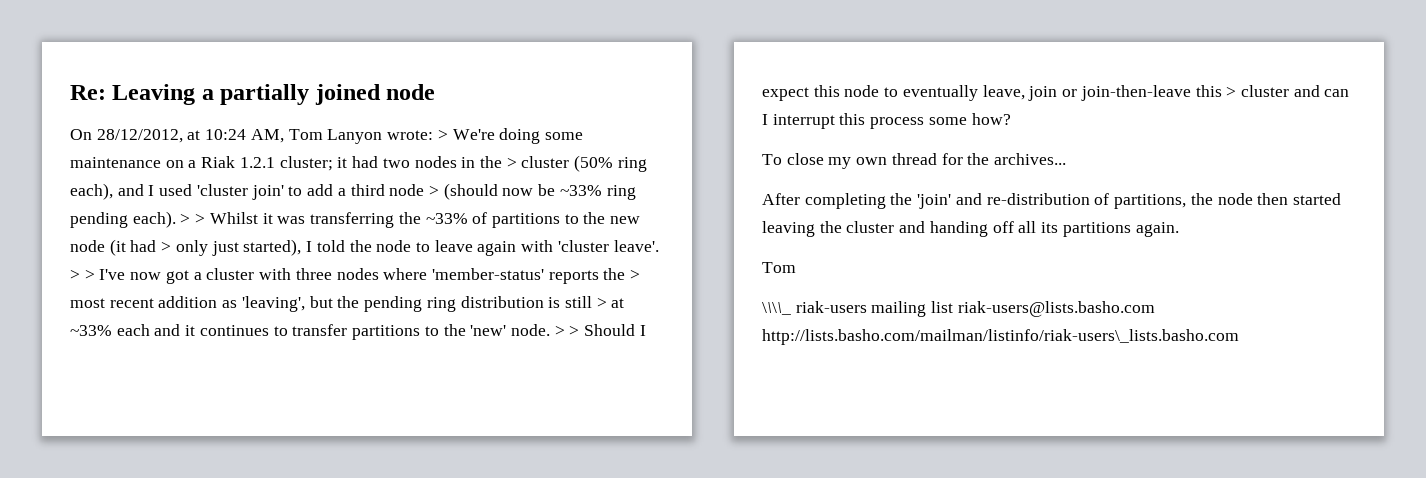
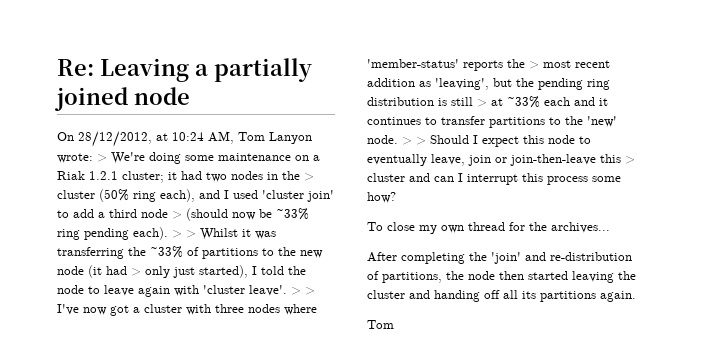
- \\\\_ riak-users mailing list riak-users@lists.basho.com http://lists.basho.com/mailman/listinfo/riak-users\_lists.basho.com

